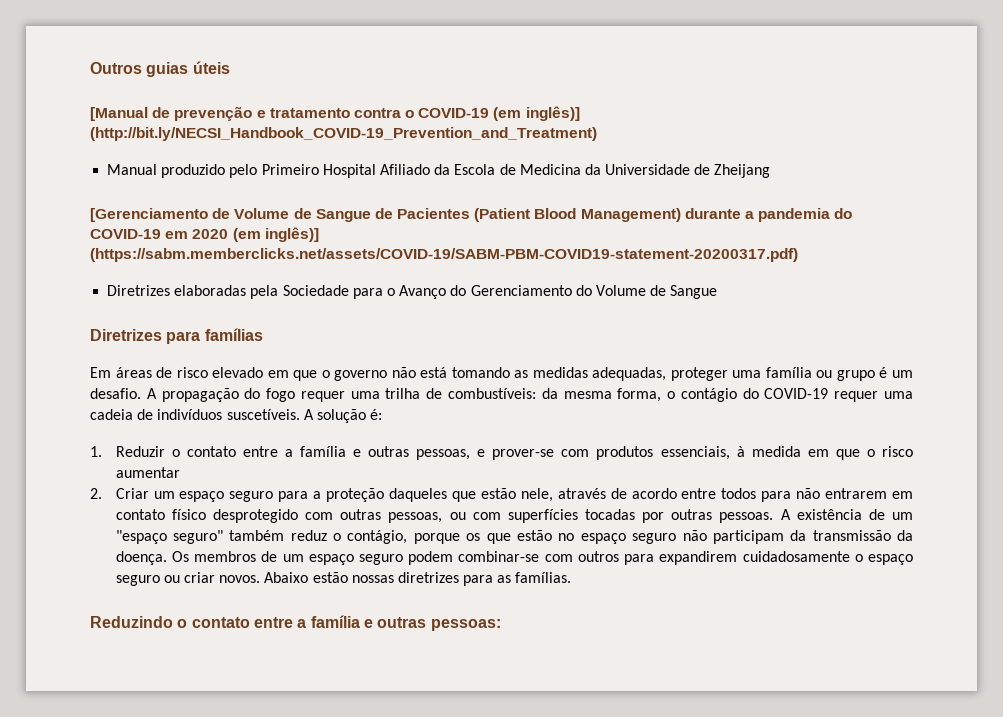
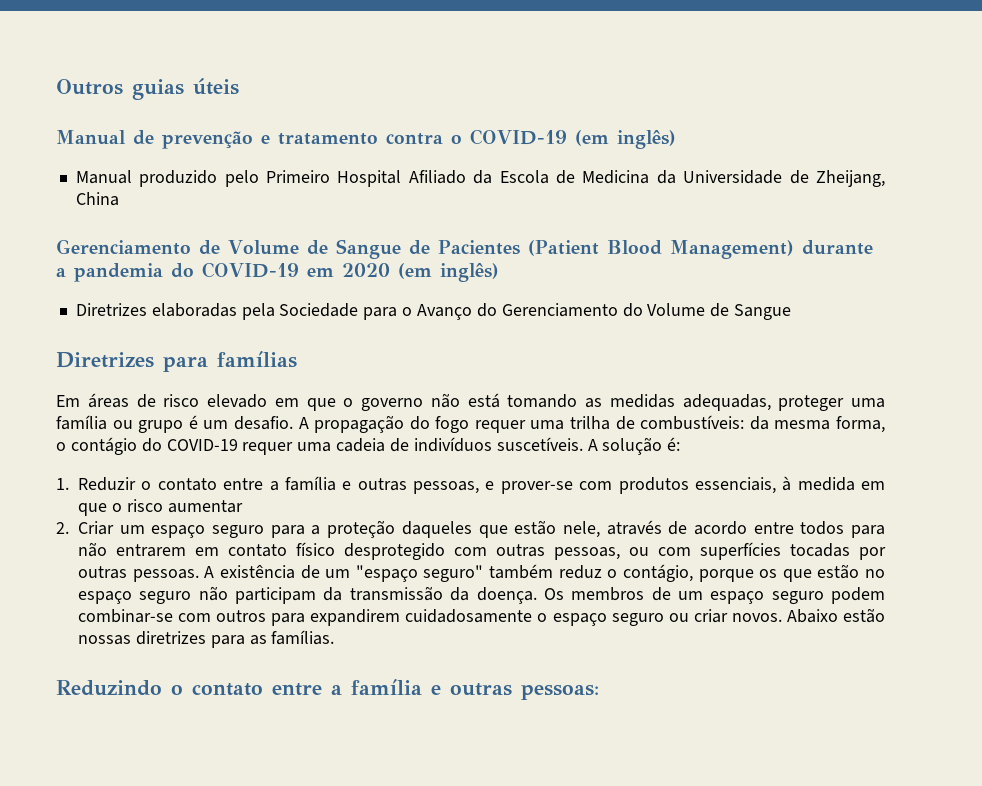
- [Manual de prevenção e tratamento contra o COVID-19 (em inglês)] (http://bit.ly/NECSI_Handbook_COVID-19_Prevention_and_Treatment)
+ Manual de prevenção e tratamento contra o COVID-19 (em inglês)
- Manual produzido pelo Primeiro Hospital Afiliado da Escola de Medicina da Universidade de Zheijang
- [Gerenciamento de Volume de Sangue de Pacientes (Patient Blood Management) durante a pandemia do COVID-19 em 2020 (em inglês)] (https://sabm.memberclicks.net/assets/COVID-19/SABM-PBM-COVID19-statement-20200317.pdf)
+ Manual produzido pelo Primeiro Hospital Afiliado da Escola de Medicina da Universidade de Zheijang, China
+ Gerenciamento de Volume de Sangue de Pacientes (Patient Blood Management) durante a pandemia do COVID-19 em 2020 (em inglês)

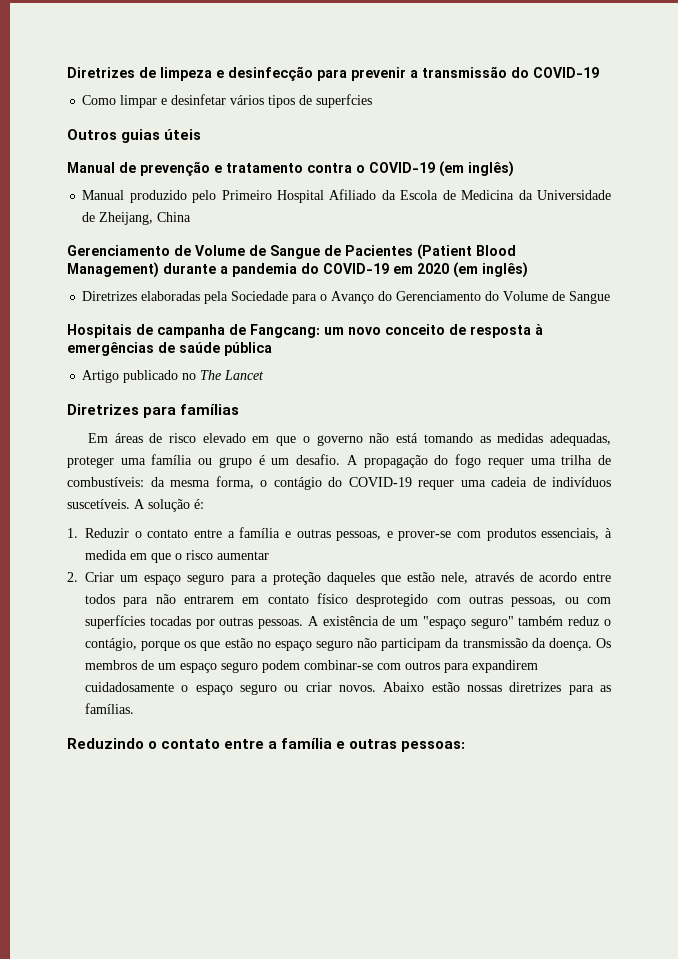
+ Diretrizes de limpeza e desinfecção para prevenir a transmissão do COVID-19
+ Como limpar e desinfetar vários tipos de superfcies
+ Hospitais de campanha de Fangcang: um novo conceito de resposta à emergências de saúde pública
+ Artigo publicado no The Lancet

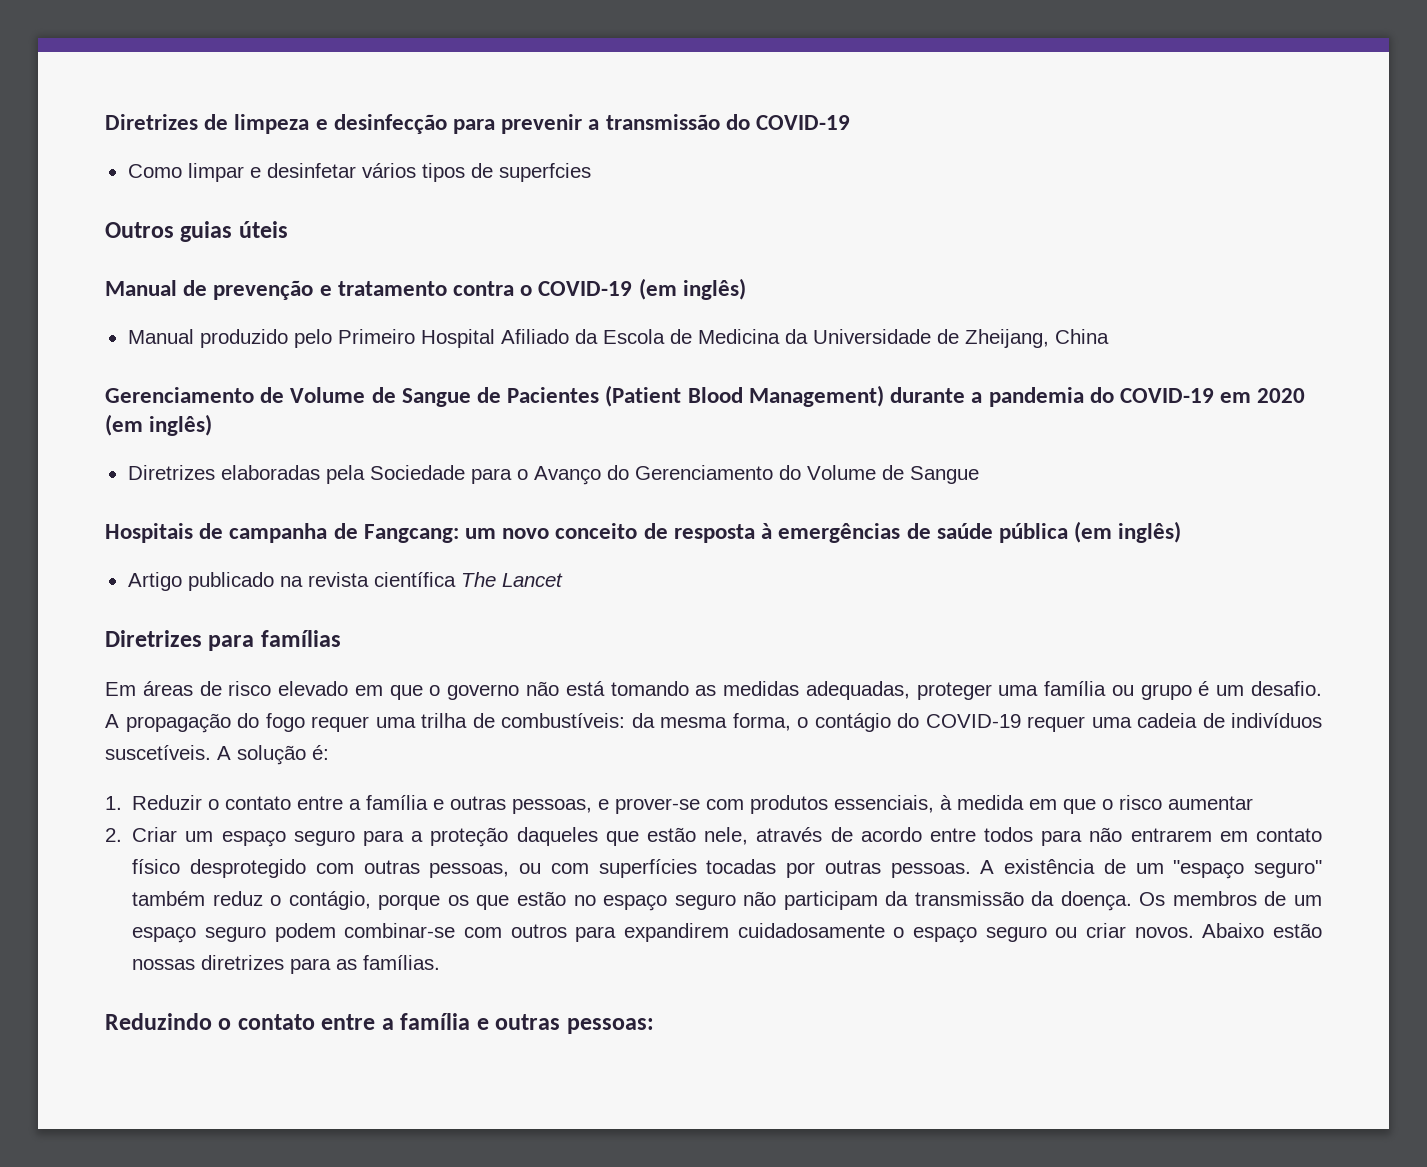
- Hospitais de campanha de Fangcang: um novo conceito de resposta à emergências de saúde pública
+ Hospitais de campanha de Fangcang: um novo conceito de resposta à emergências de saúde pública (em inglês)
- Artigo publicado no The Lancet
+ Artigo publicado na revista científica The Lancet

